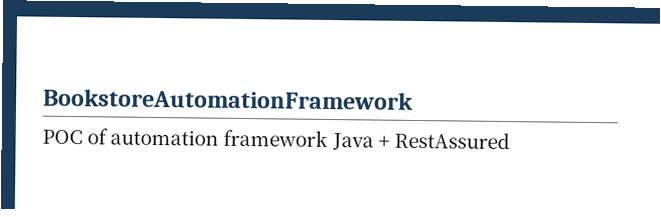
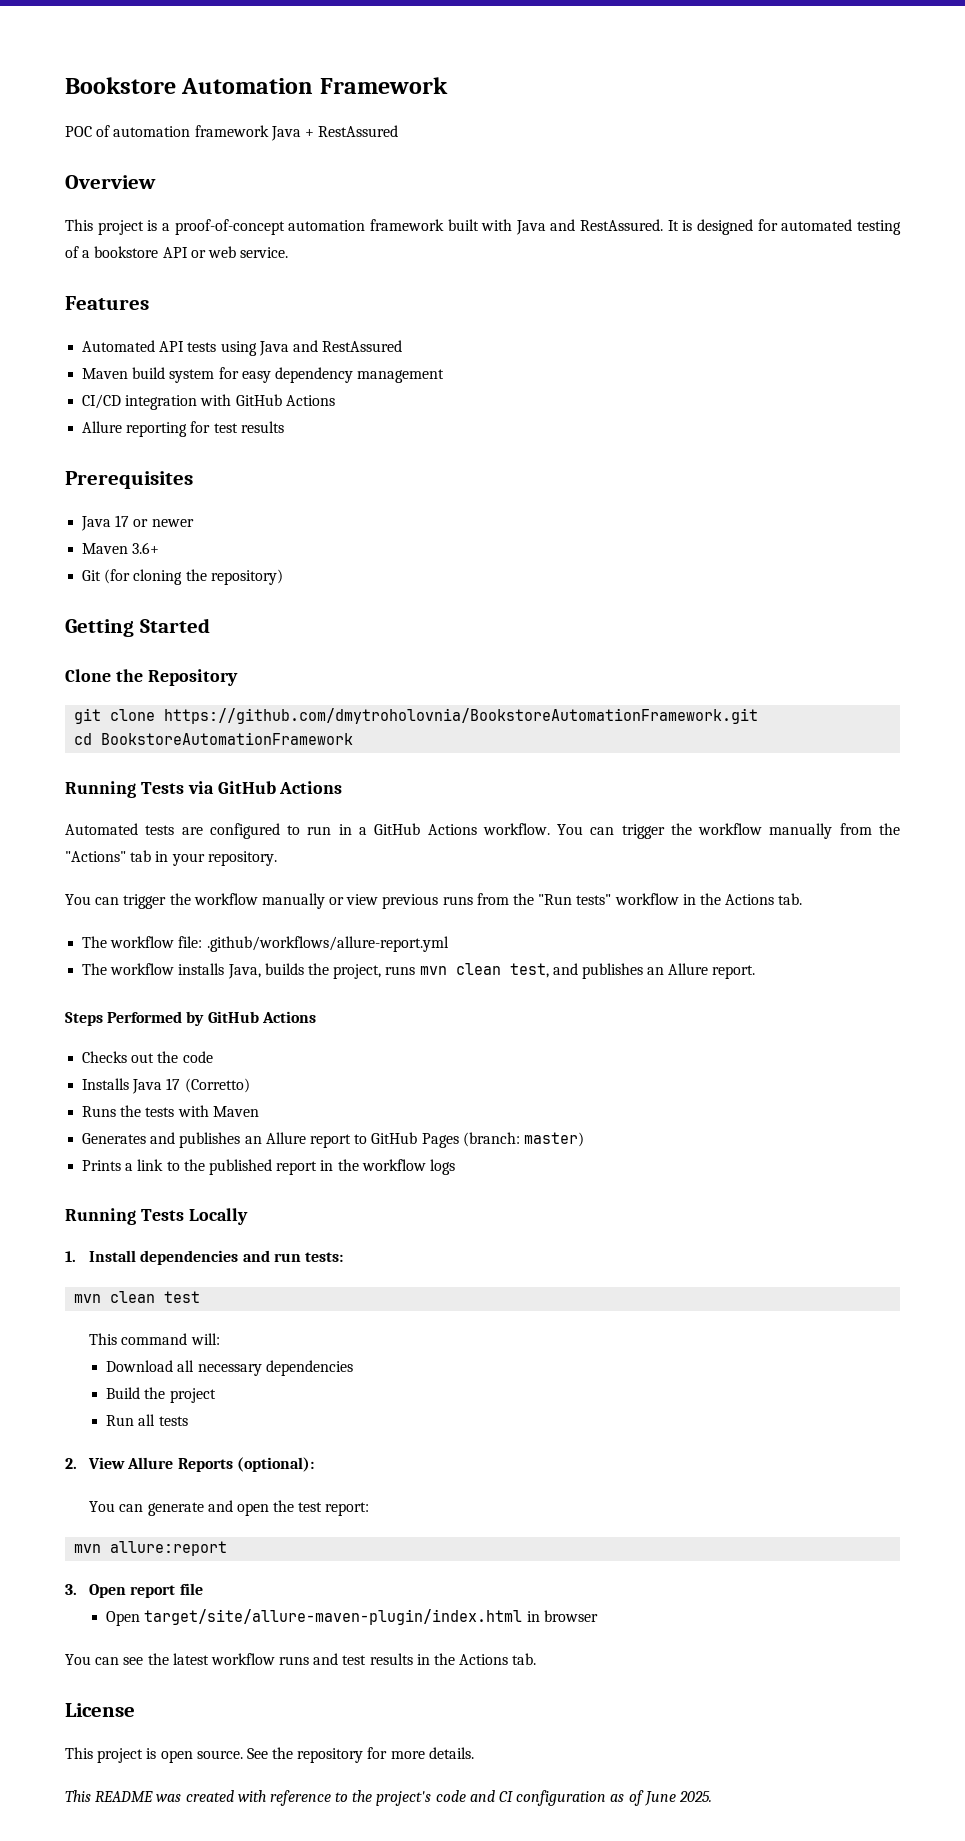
- BookstoreAutomationFramework
+ Bookstore Automation Framework
+ Overview
+ This project is a proof-of-concept automation framework built with Java and RestAssured. It is designed for automated testing of a bookstore API or web service.
+ Features
+ Automated API tests using Java and RestAssured
+ Maven build system for easy dependency management
+ CI/CD integration with GitHub Actions
+ Allure reporting for test results
+ Prerequisites
+ Java 17 or newer
+ Maven 3.6+
+ Git (for cloning the repository)
+ Getting Started
+ Clone the Repository
+ git clone https://github.com/dmytroholovnia/BookstoreAutomationFramework.git
+ cd BookstoreAutomationFramework
+ Running Tests via GitHub Actions
+ Automated tests are configured to run in a GitHub Actions workflow. You can trigger the workflow manually from the "Actions" tab in your repository.
+ You can trigger the workflow manually or view previous runs from the "Run tests" workflow in the Actions tab.
+ The workflow file: .github/workflows/allure-report.yml
+ The workflow installs Java, builds the project, runs mvn clean test, and publishes an Allure report.
+ Steps Performed by GitHub Actions
+ Checks out the code
+ Installs Java 17 (Corretto)
+ Runs the tests with Maven
+ Generates and publishes an Allure report to GitHub Pages (branch: master)
+ Prints a link to the published report in the workflow logs
+ Running Tests Locally
+ 1. Install dependencies and run tests:
+ mvn clean test
+ This command will:
+ Download all necessary dependencies
+ Build the project
+ Run all tests
+ 2. View Allure Reports (optional):
+ You can generate and open the test report:
+ mvn allure:report
+ 3. Open report file
+ Open target/site/allure-maven-plugin/index.html in browser
+ You can see the latest workflow runs and test results in the Actions tab.
+ License
+ This project is open source. See the repository for more details.
+ This README was created with reference to the project's code and CI configuration as of June 2025.

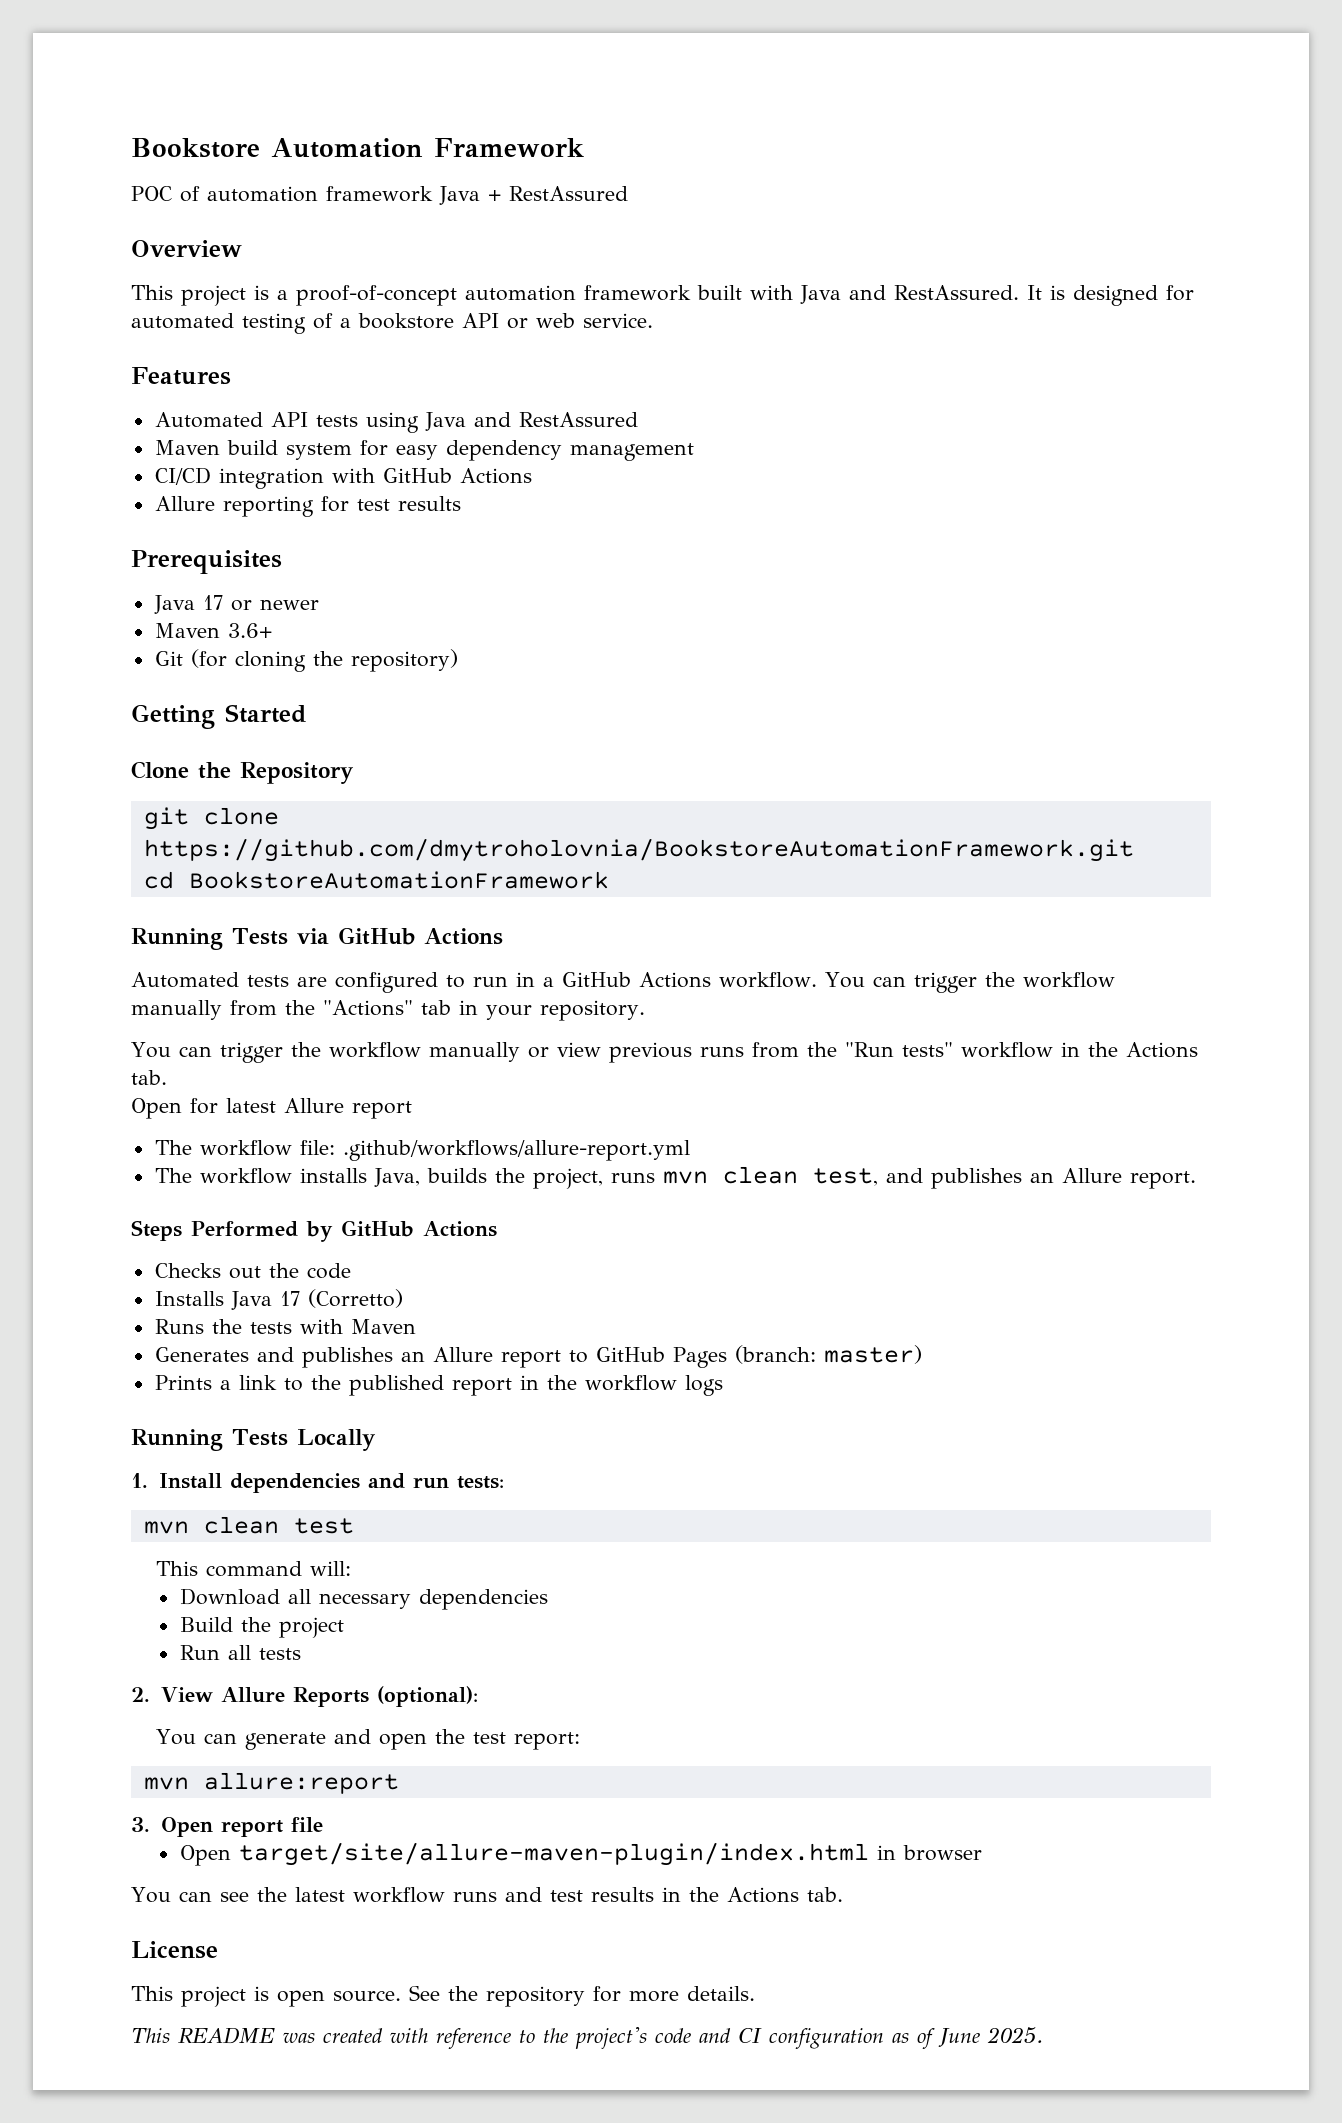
+ Open for latest Allure report

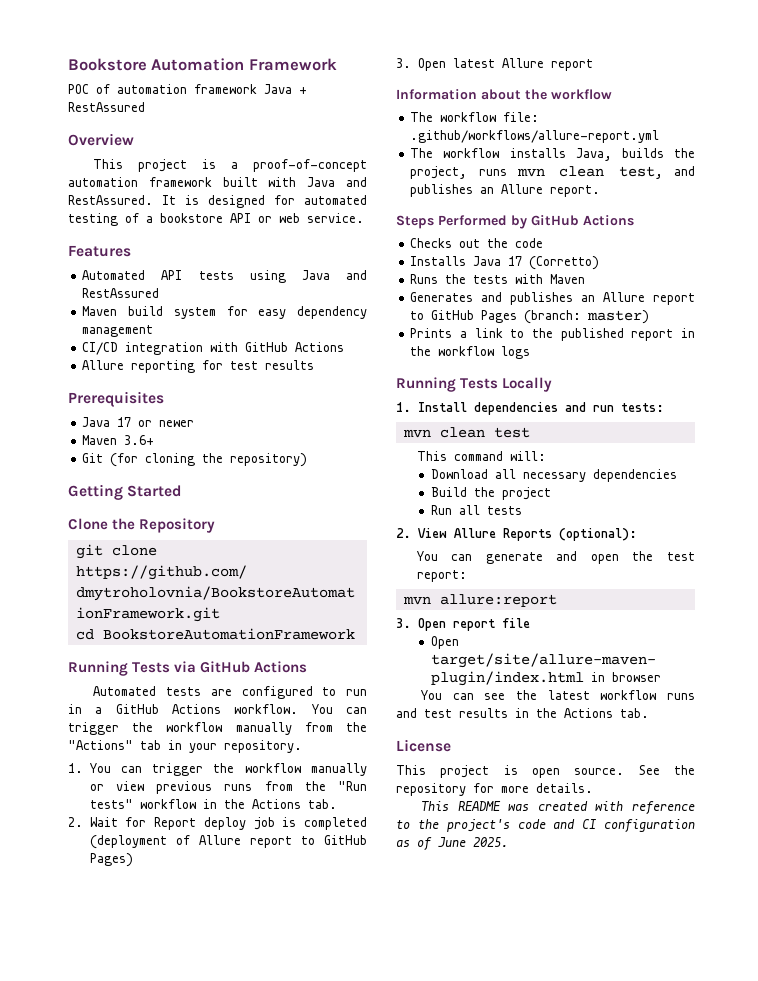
- You can trigger the workflow manually or view previous runs from the "Run tests" workflow in the Actions tab.
+ 1. You can trigger the workflow manually or view previous runs from the "Run tests" workflow in the Actions tab.
- Open for latest Allure report
+ 2. Wait for Report deploy job is completed (deployment of Allure report to GitHub Pages)
+ 3. Open latest Allure report
+ Information about the workflow

